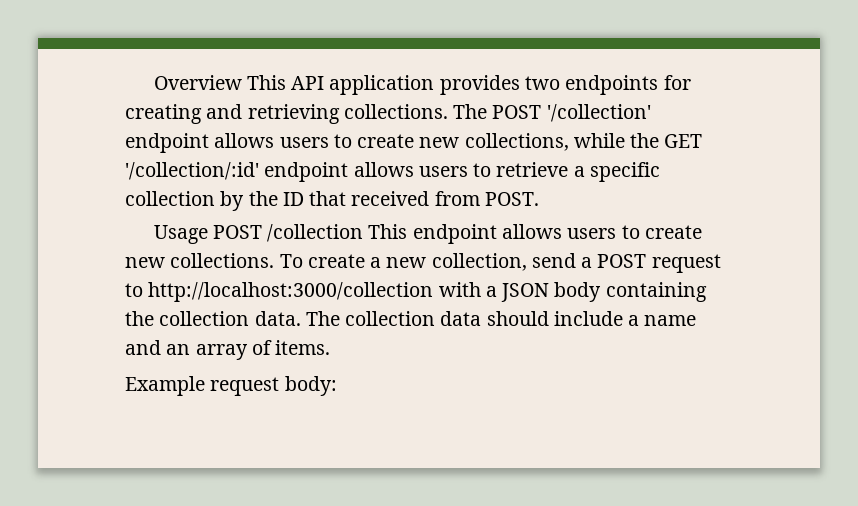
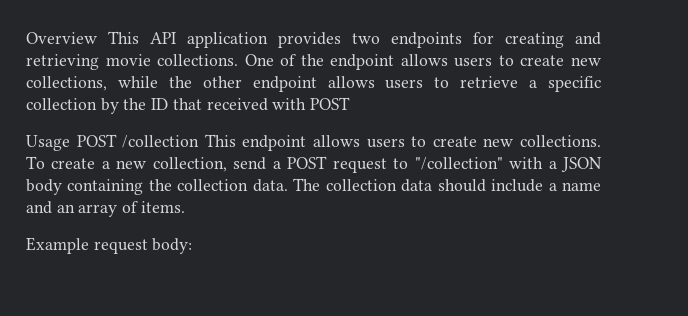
- Overview This API application provides two endpoints for creating and retrieving collections. The POST '/collection' endpoint allows users to create new collections, while the GET '/collection/:id' endpoint allows users to retrieve a specific collection by the ID that received from POST.
+ Overview This API application provides two endpoints for creating and retrieving movie collections. One of the endpoint allows users to create new collections, while the other endpoint allows users to retrieve a specific collection by the ID that received with POST
- To create a new collection, send a POST request to http://localhost:3000/collection with a JSON body containing the collection data.
+ To create a new collection, send a POST request to "/collection" with a JSON body containing the collection data.

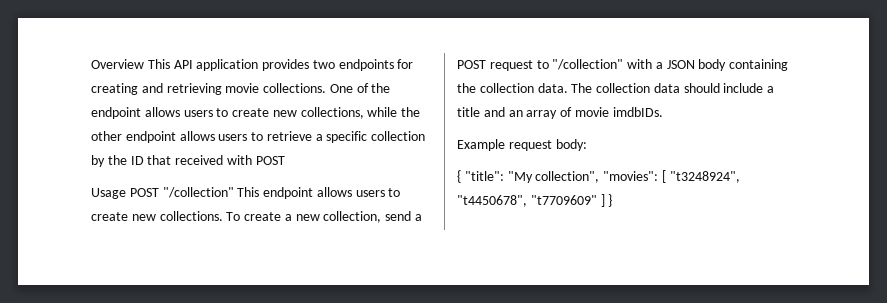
- Usage POST /collection This endpoint allows users to create new collections.
+ Usage POST "/collection" This endpoint allows users to create new collections.
- The collection data should include a name and an array of items.
+ The collection data should include a title and an array of movie imdbIDs.
+ { "title": "My collection", "movies": [ "t3248924", "t4450678", "t7709609" ] }

